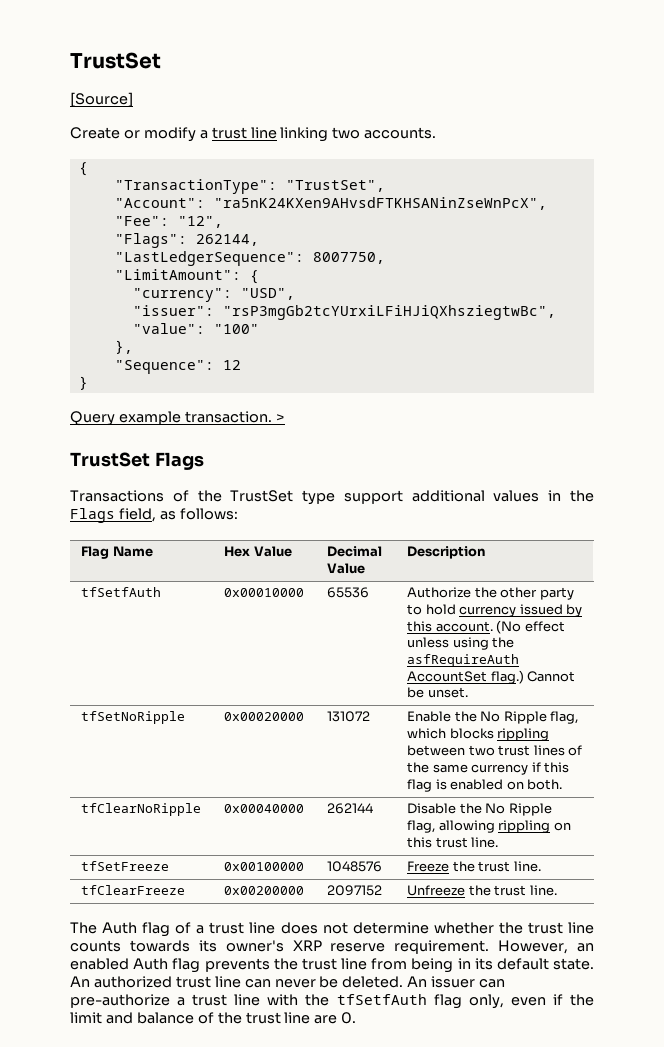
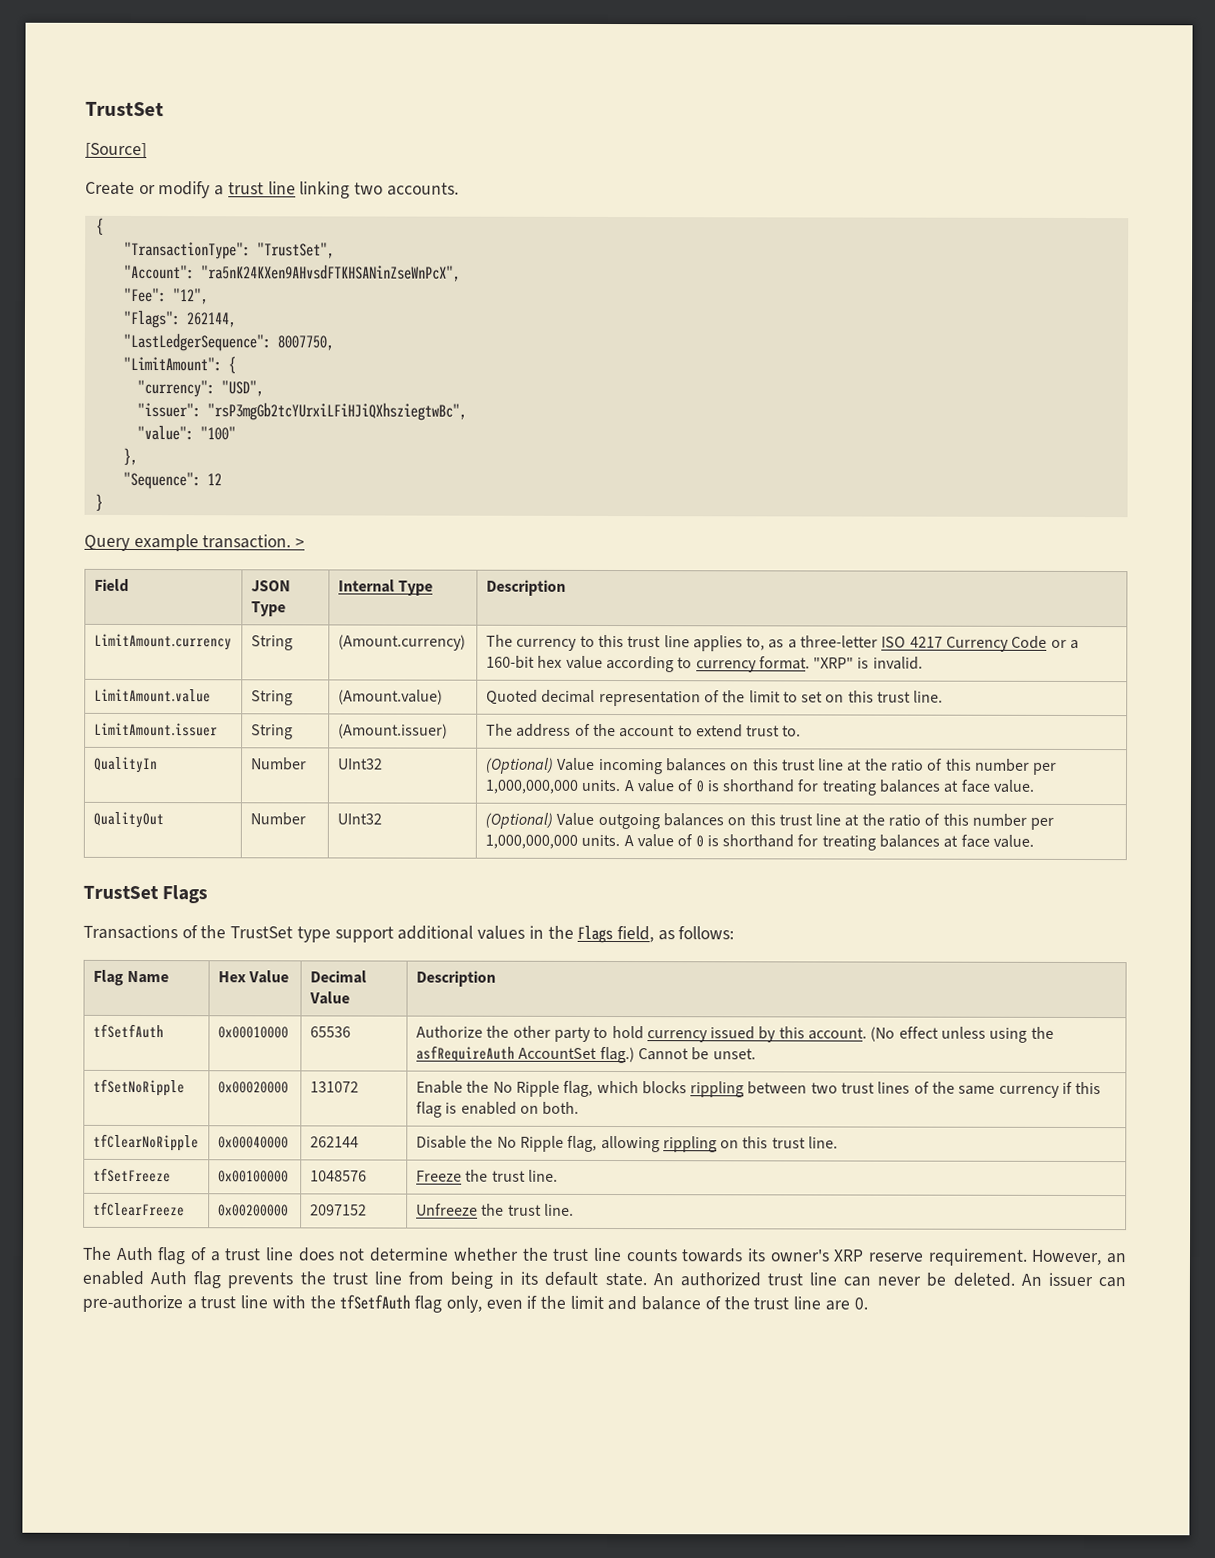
+ Field | JSON Type | Internal Type | Description
+ LimitAmount.currency | String | (Amount.currency) | The currency to this trust line applies to, as a three-letter ISO 4217 Currency Code or a 160-bit hex value according to currency format. "XRP" is invalid.
+ LimitAmount.value | String | (Amount.value) | Quoted decimal representation of the limit to set on this trust line.
+ LimitAmount.issuer | String | (Amount.issuer) | The address of the account to extend trust to.
+ QualityIn | Number | UInt32 | (Optional) Value incoming balances on this trust line at the ratio of this number per 1,000,000,000 units. A value of 0 is shorthand for treating balances at face value.
+ QualityOut | Number | UInt32 | (Optional) Value outgoing balances on this trust line at the ratio of this number per 1,000,000,000 units. A value of 0 is shorthand for treating balances at face value.

